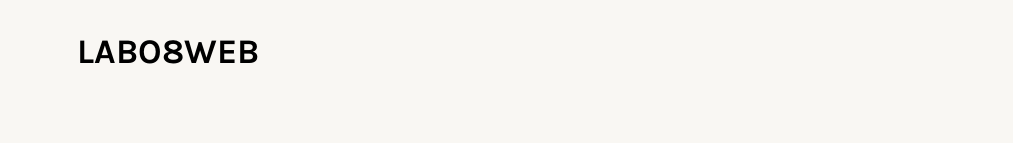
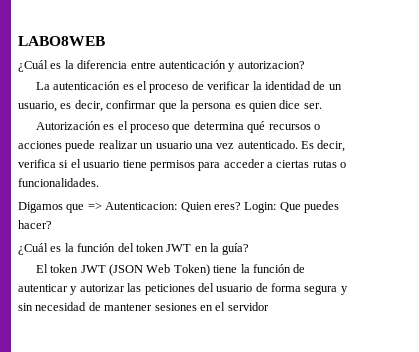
+ ¿Cuál es la diferencia entre autenticación y autorizacion?
+ La autenticación es el proceso de verificar la identidad de un usuario, es decir, confirmar que la persona es quien dice ser.
+ Autorización es el proceso que determina qué recursos o acciones puede realizar un usuario una vez autenticado. Es decir, verifica si el usuario tiene permisos para acceder a ciertas rutas o funcionalidades.
+ Digamos que => Autenticacion: Quien eres? Login: Que puedes hacer?
+ ¿Cuál es la función del token JWT en la guía?
+ El token JWT (JSON Web Token) tiene la función de autenticar y autorizar las peticiones del usuario de forma segura y sin necesidad de mantener sesiones en el servidor

